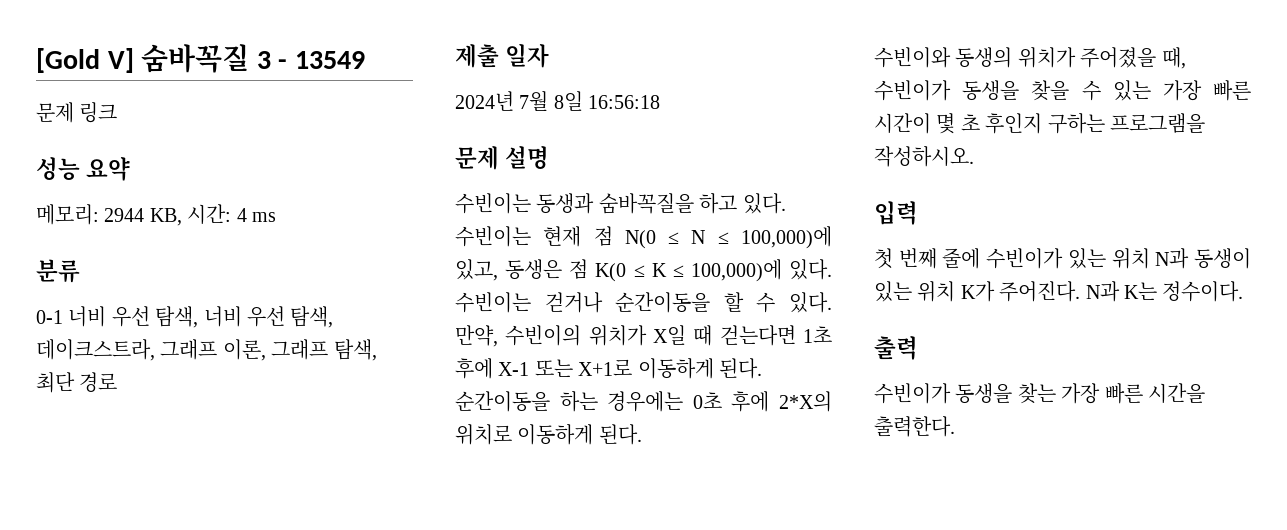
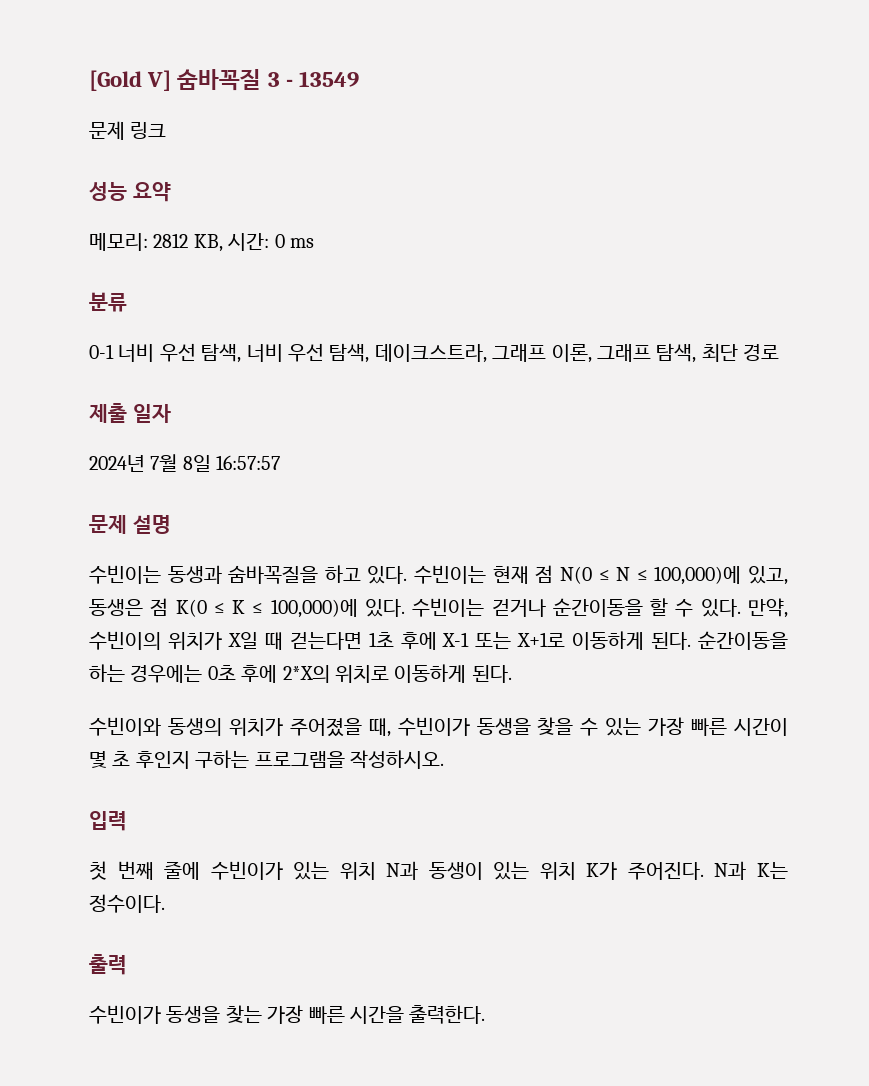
- 메모리: 2944 KB, 시간: 4 ms
+ 메모리: 2812 KB, 시간: 0 ms
- 2024년 7월 8일 16:56:18
+ 2024년 7월 8일 16:57:57

